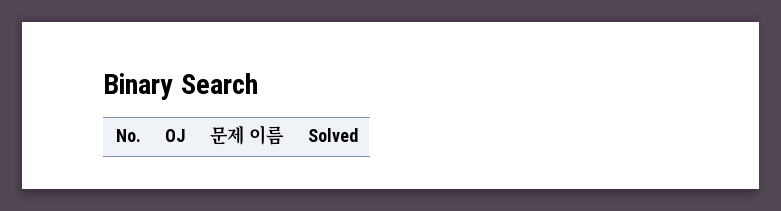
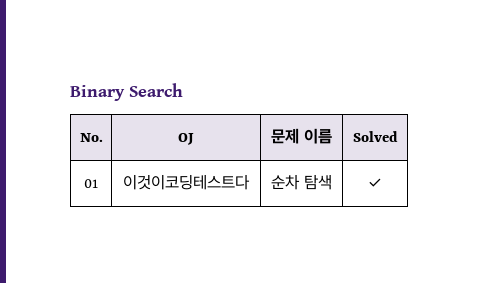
+ 01 | 이것이코딩테스트다 | 순차 탐색 | ✓

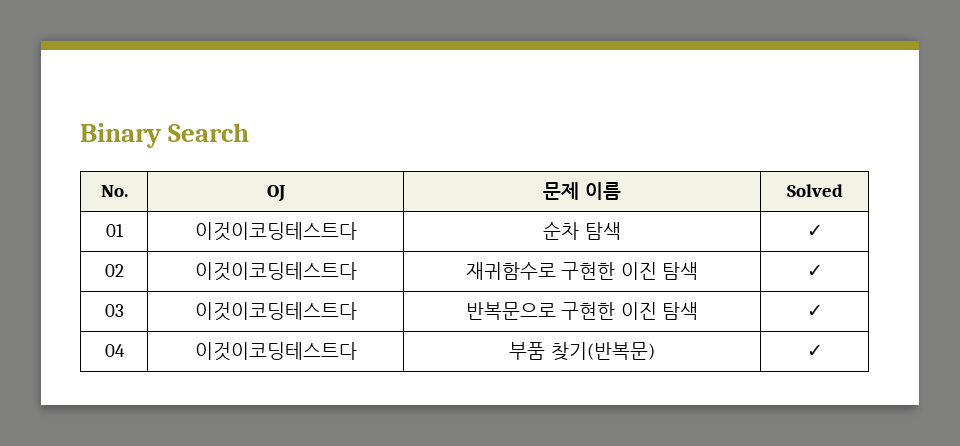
+ 02 | 이것이코딩테스트다 | 재귀함수로 구현한 이진 탐색 | ✓
+ 03 | 이것이코딩테스트다 | 반복문으로 구현한 이진 탐색 | ✓
+ 04 | 이것이코딩테스트다 | 부품 찾기(반복문) | ✓

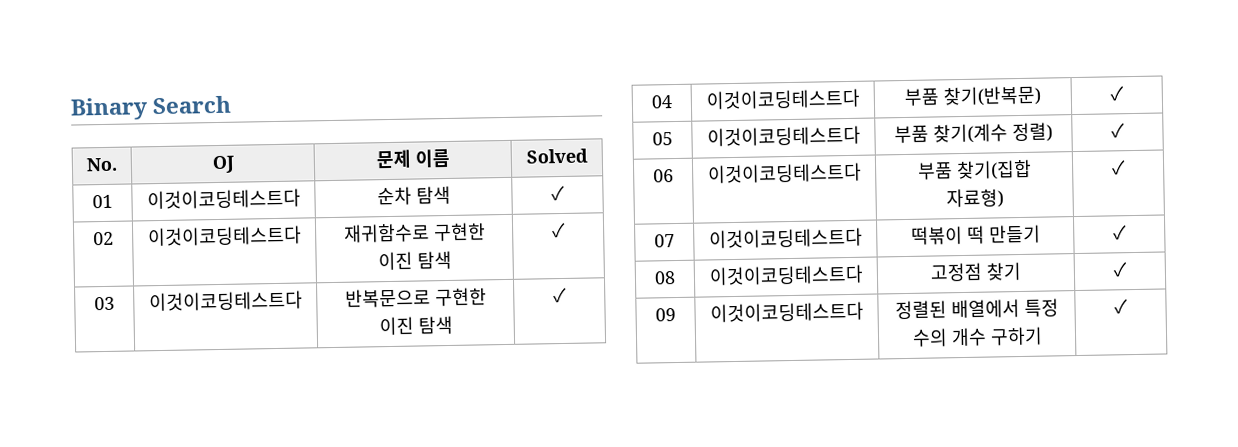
+ 05 | 이것이코딩테스트다 | 부품 찾기(계수 정렬) | ✓
+ 06 | 이것이코딩테스트다 | 부품 찾기(집합 자료형) | ✓
+ 07 | 이것이코딩테스트다 | 떡볶이 떡 만들기 | ✓
+ 08 | 이것이코딩테스트다 | 고정점 찾기 | ✓
+ 09 | 이것이코딩테스트다 | 정렬된 배열에서 특정 수의 개수 구하기 | ✓

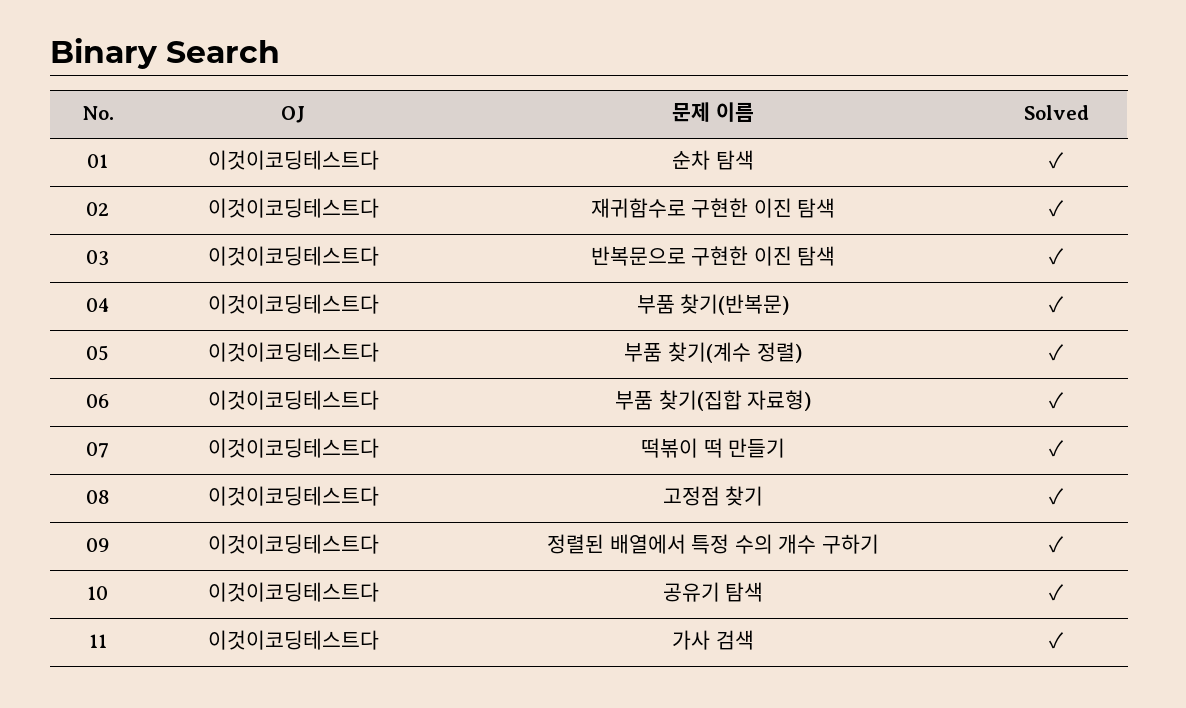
+ 10 | 이것이코딩테스트다 | 공유기 탐색 | ✓
+ 11 | 이것이코딩테스트다 | 가사 검색 | ✓

